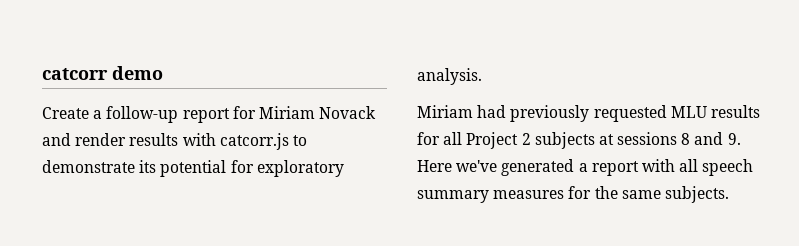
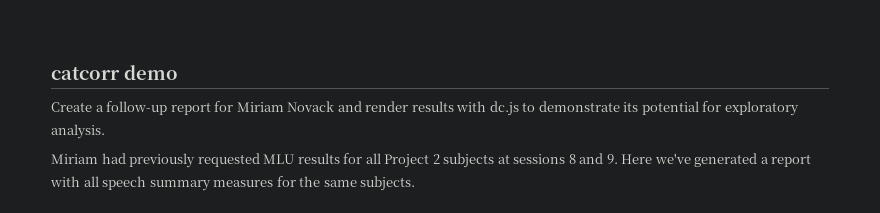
- Create a follow-up report for Miriam Novack and render results with catcorr.js to demonstrate its potential for exploratory analysis.
+ Create a follow-up report for Miriam Novack and render results with dc.js to demonstrate its potential for exploratory analysis.

